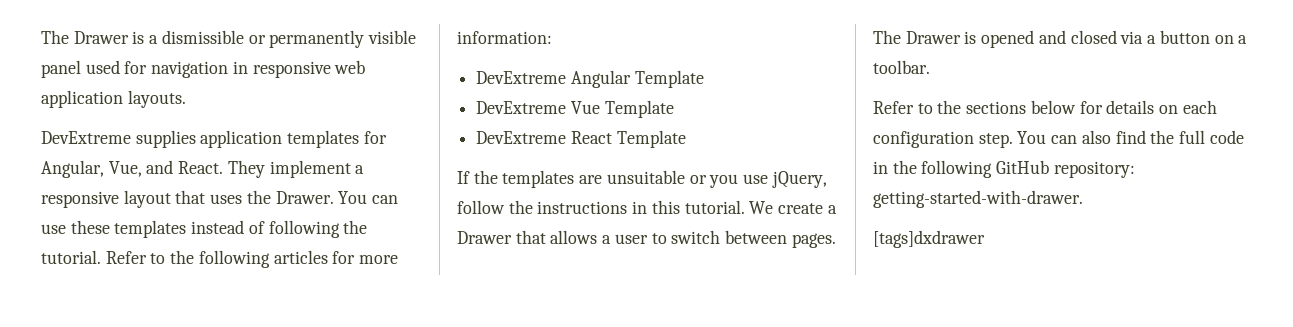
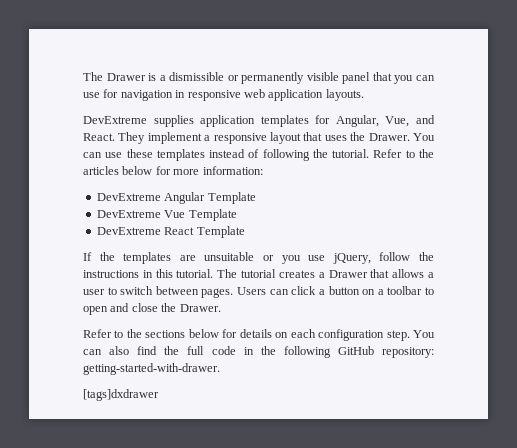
- The Drawer is a dismissible or permanently visible panel used for navigation in responsive web application layouts.
+ The Drawer is a dismissible or permanently visible panel that you can use for navigation in responsive web application layouts.
- Refer to the following articles for more information:
+ Refer to the articles below for more information:
- We create a Drawer that allows a user to switch between pages.
+ The tutorial creates a Drawer that allows a user to switch between pages.
- The Drawer is opened and closed via a button on a toolbar.
+ Users can click a button on a toolbar to open and close the Drawer.

